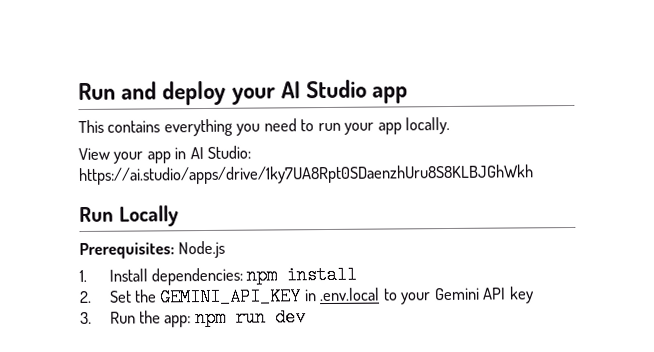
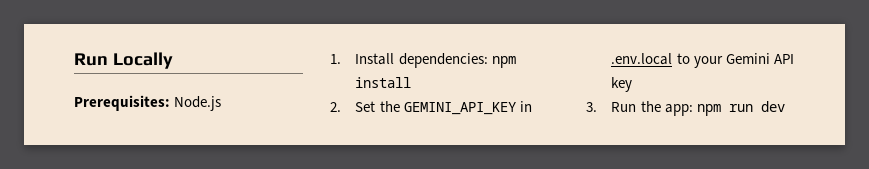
- Run and deploy your AI Studio app
- This contains everything you need to run your app locally.
- View your app in AI Studio: https://ai.studio/apps/drive/1ky7UA8Rpt0SDaenzhUru8S8KLBJGhWkh

